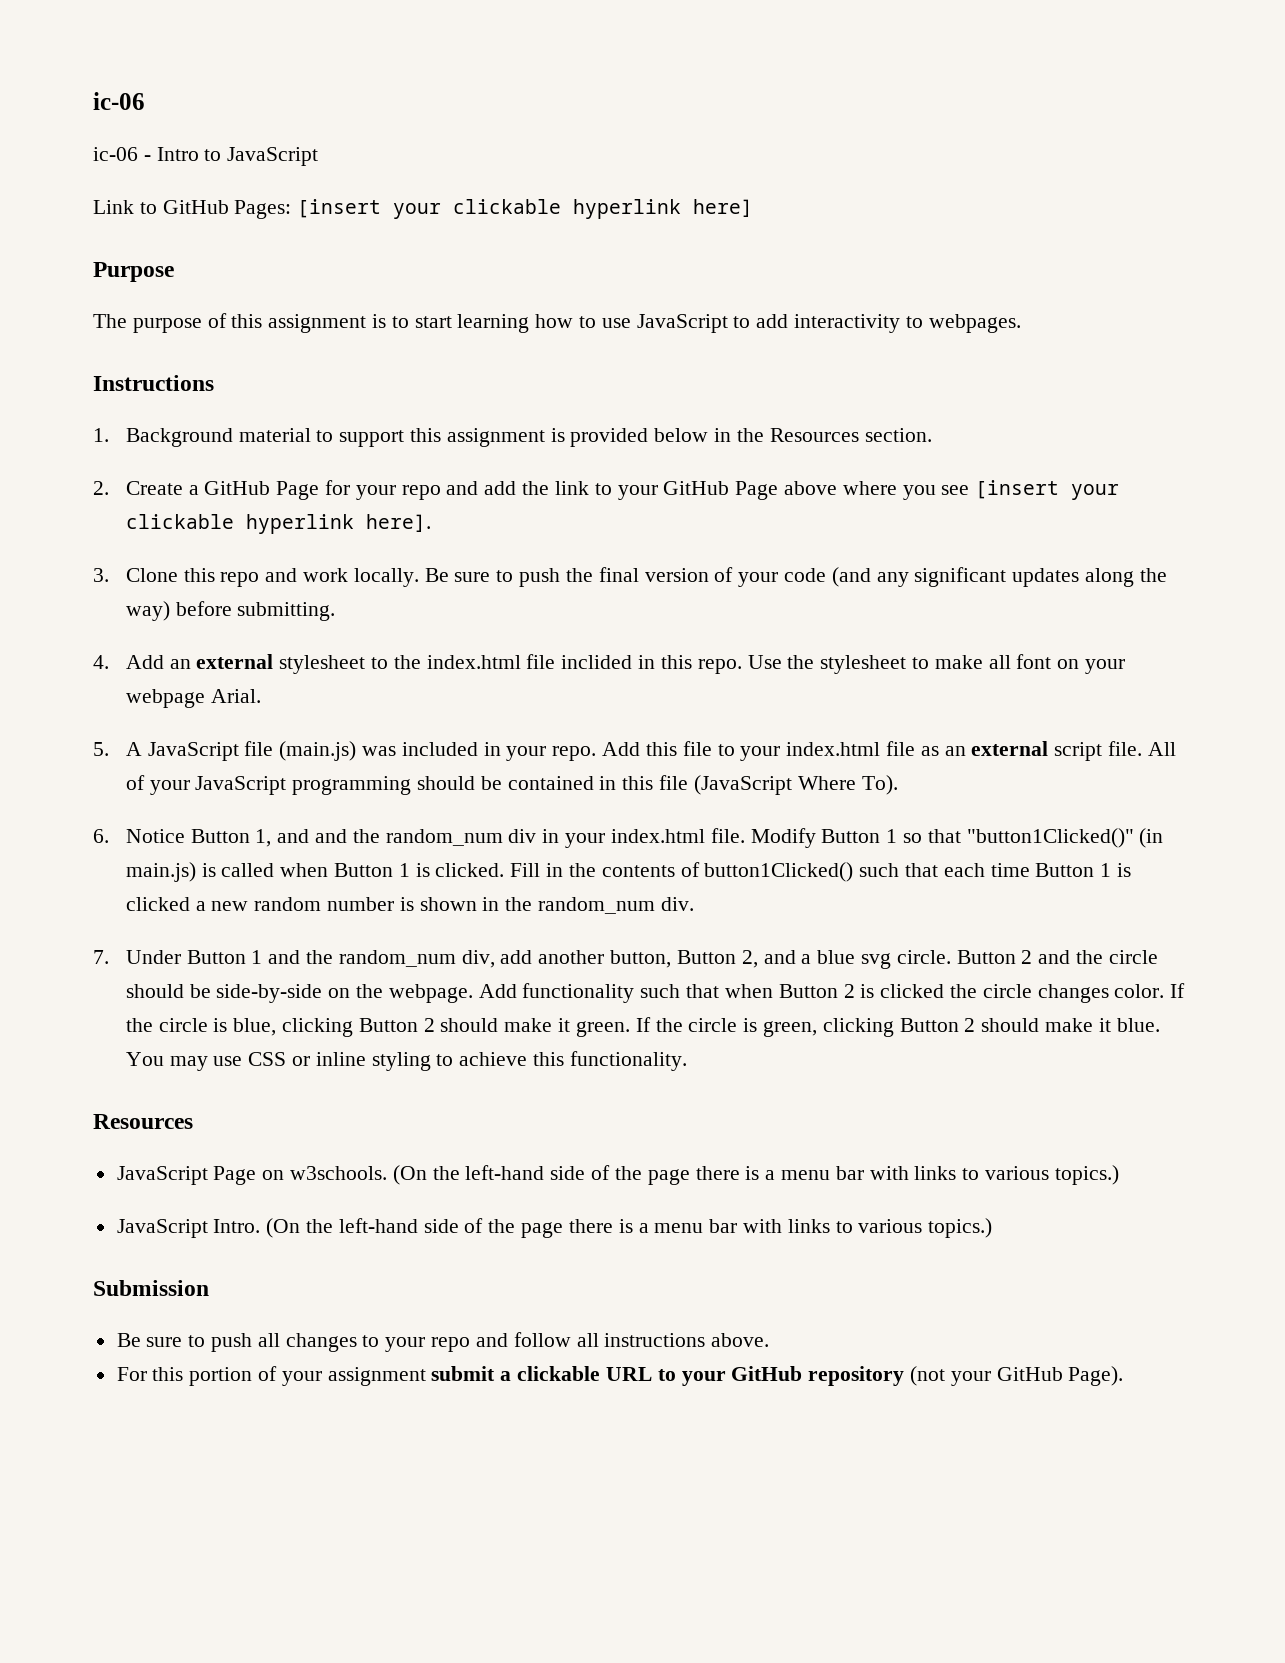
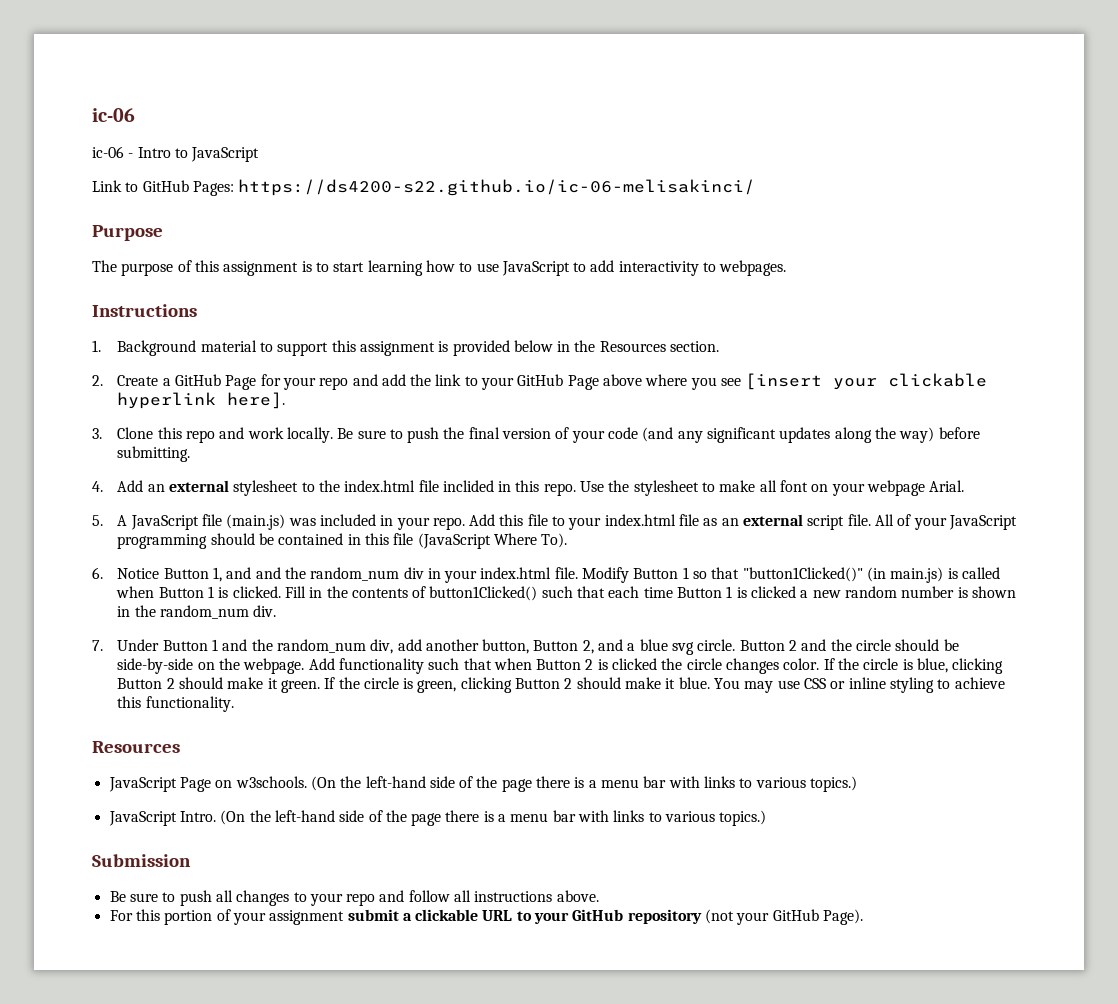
- Link to GitHub Pages: [insert your clickable hyperlink here]
+ Link to GitHub Pages: https://ds4200-s22.github.io/ic-06-melisakinci/

